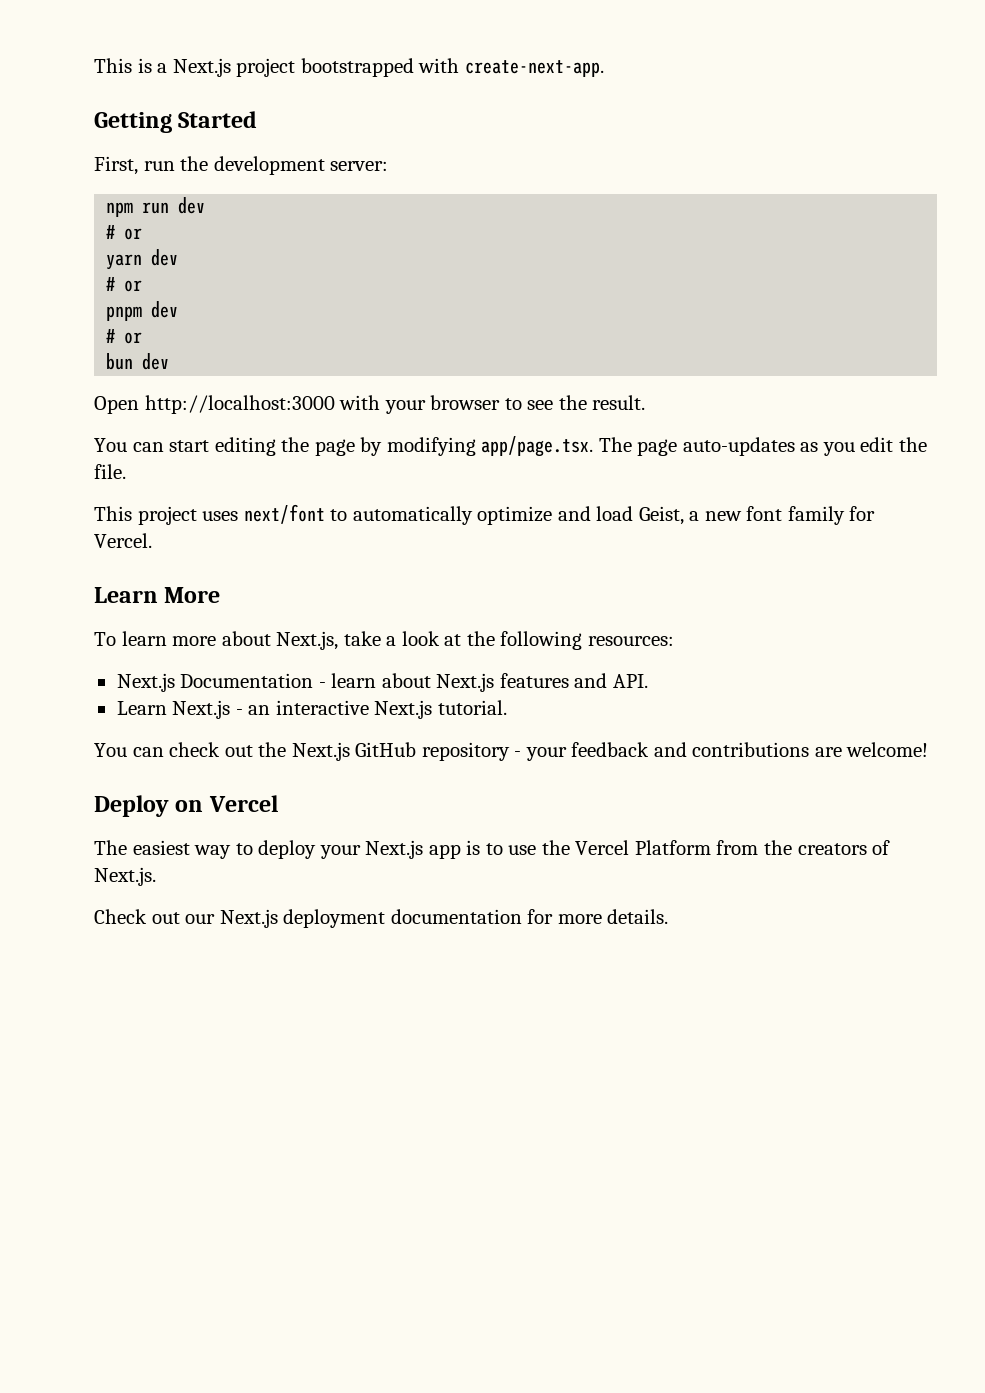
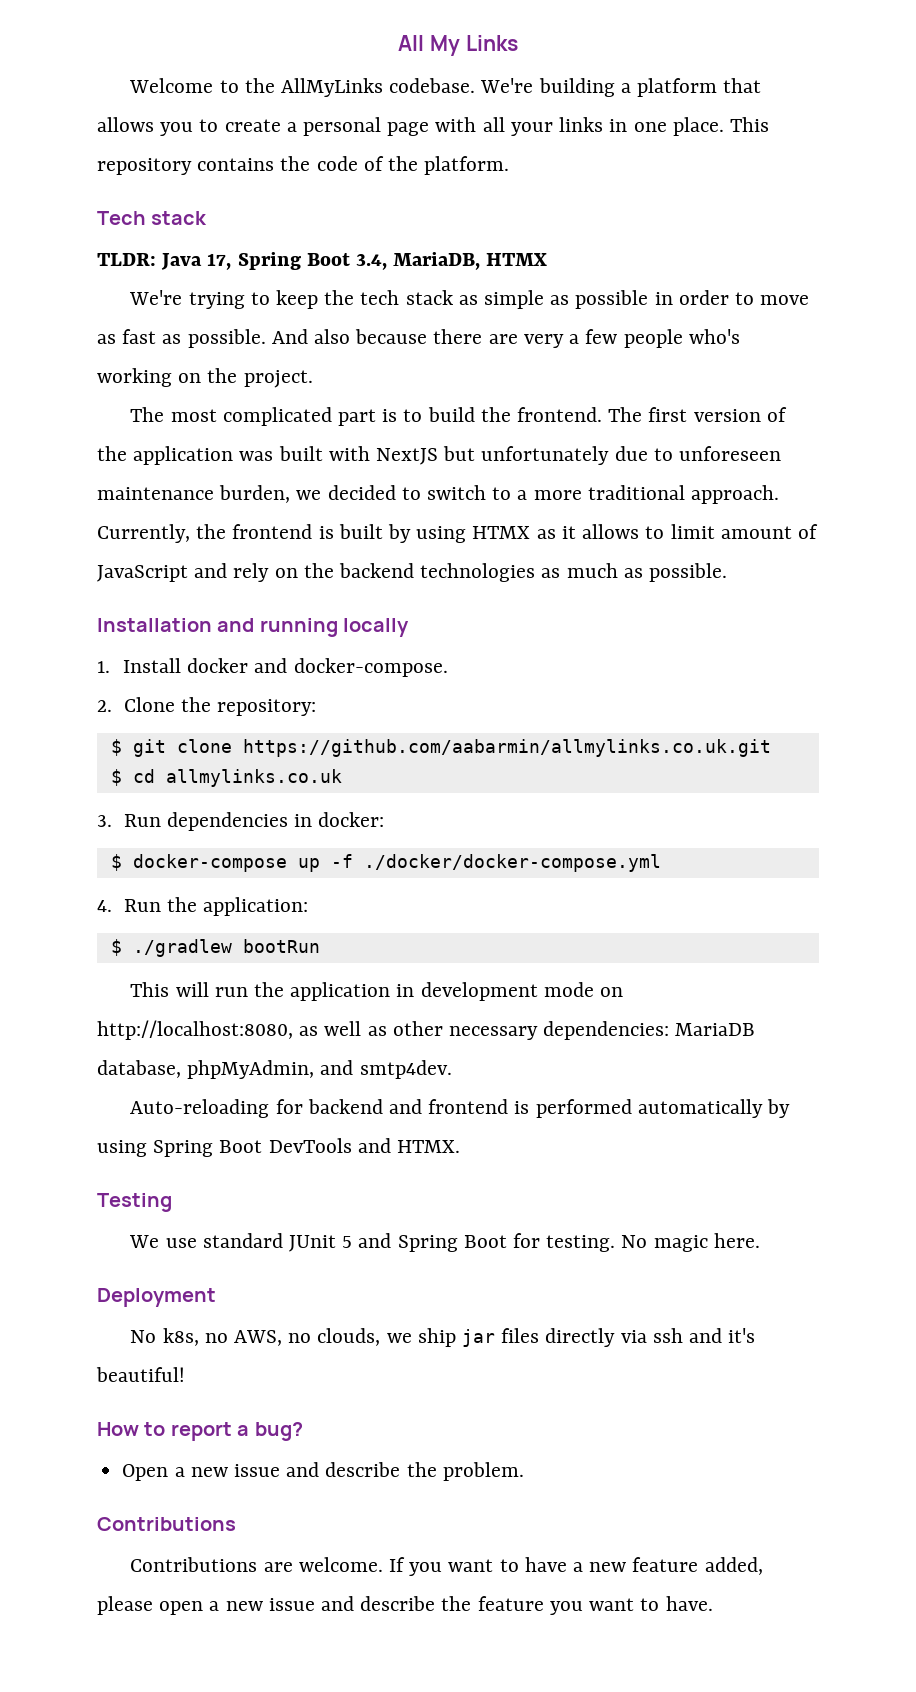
- This is a Next.js project bootstrapped with create-next-app.
- Getting Started
- First, run the development server:
- npm run dev
- # or
- yarn dev
- # or
- pnpm dev
- # or
- bun dev
- Open http://localhost:3000 with your browser to see the result.
- You can start editing the page by modifying app/page.tsx. The page auto-updates as you edit the file.
- This project uses next/font to automatically optimize and load Geist, a new font family for Vercel.
- Learn More
- To learn more about Next.js, take a look at the following resources:
- Next.js Documentation - learn about Next.js features and API.
- Learn Next.js - an interactive Next.js tutorial.
- You can check out the Next.js GitHub repository - your feedback and contributions are welcome!
- Deploy on Vercel
- The easiest way to deploy your Next.js app is to use the Vercel Platform from the creators of Next.js.
- Check out our Next.js deployment documentation for more details.
+ All My Links
+ Welcome to the AllMyLinks codebase. We're building a platform that allows you to create a personal page with all your links in one place. This repository contains the code of the platform.
+ Tech stack
+ TLDR: Java 17, Spring Boot 3.4, MariaDB, HTMX
+ We're trying to keep the tech stack as simple as possible in order to move as fast as possible. And also because there are very a few people who's working on the project.
+ The most complicated part is to build the frontend. The first version of the application was built with NextJS but unfortunately due to unforeseen maintenance burden, we decided to switch to a more traditional approach. Currently, the frontend is built by using HTMX as it allows to limit amount of JavaScript and rely on the backend technologies as much as possible.
+ Installation and running locally
+ 1. Install docker and docker-compose.
+ 2. Clone the repository:
+ $ git clone https://github.com/aabarmin/allmylinks.co.uk.git
+ $ cd allmylinks.co.uk
+ 3. Run dependencies in docker:
+ $ docker-compose up -f ./docker/docker-compose.yml
+ 4. Run the application:
+ $ ./gradlew bootRun
+ This will run the application in development mode on http://localhost:8080, as well as other necessary dependencies: MariaDB database, phpMyAdmin, and smtp4dev.
+ Auto-reloading for backend and frontend is performed automatically by using Spring Boot DevTools and HTMX.
+ Testing
+ We use standard JUnit 5 and Spring Boot for testing. No magic here.
+ Deployment
+ No k8s, no AWS, no clouds, we ship jar files directly via ssh and it's beautiful!
+ How to report a bug?
+ Open a new issue and describe the problem.
+ Contributions
+ Contributions are welcome. If you want to have a new feature added, please open a new issue and describe the feature you want to have.

